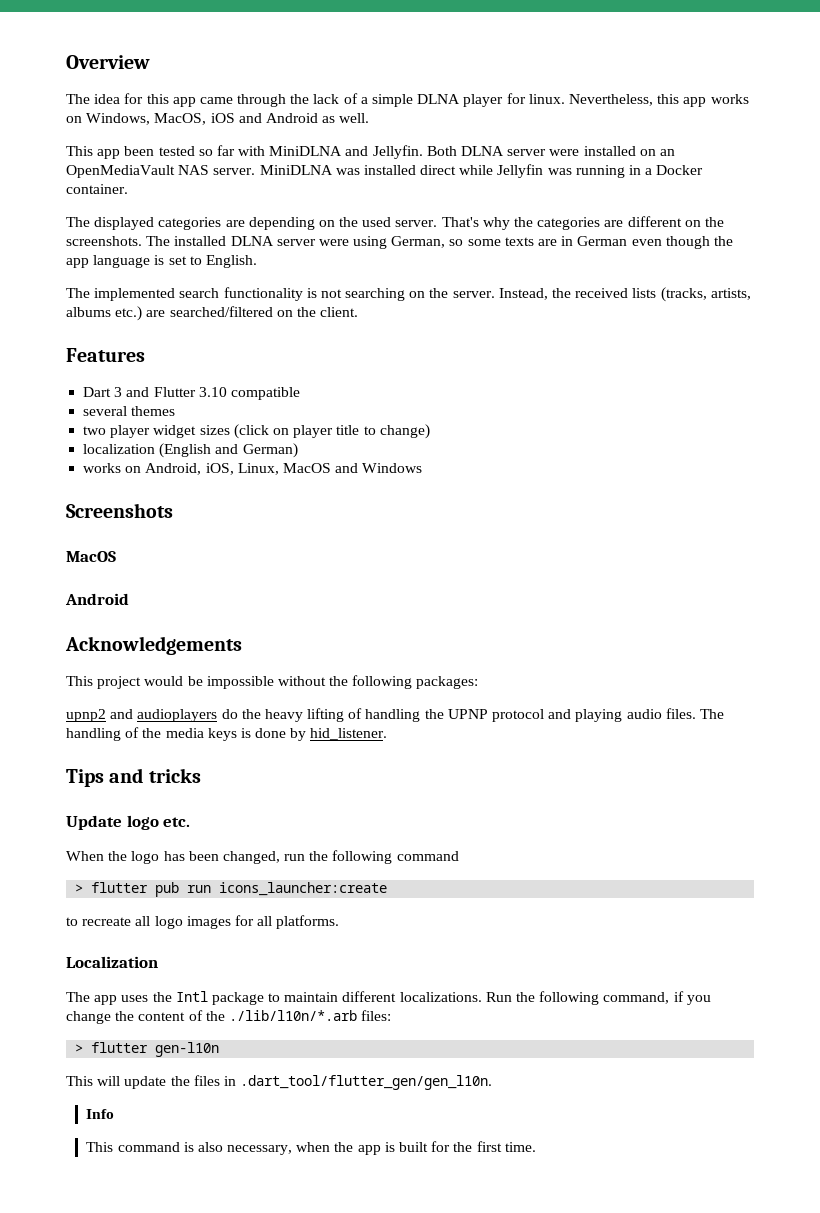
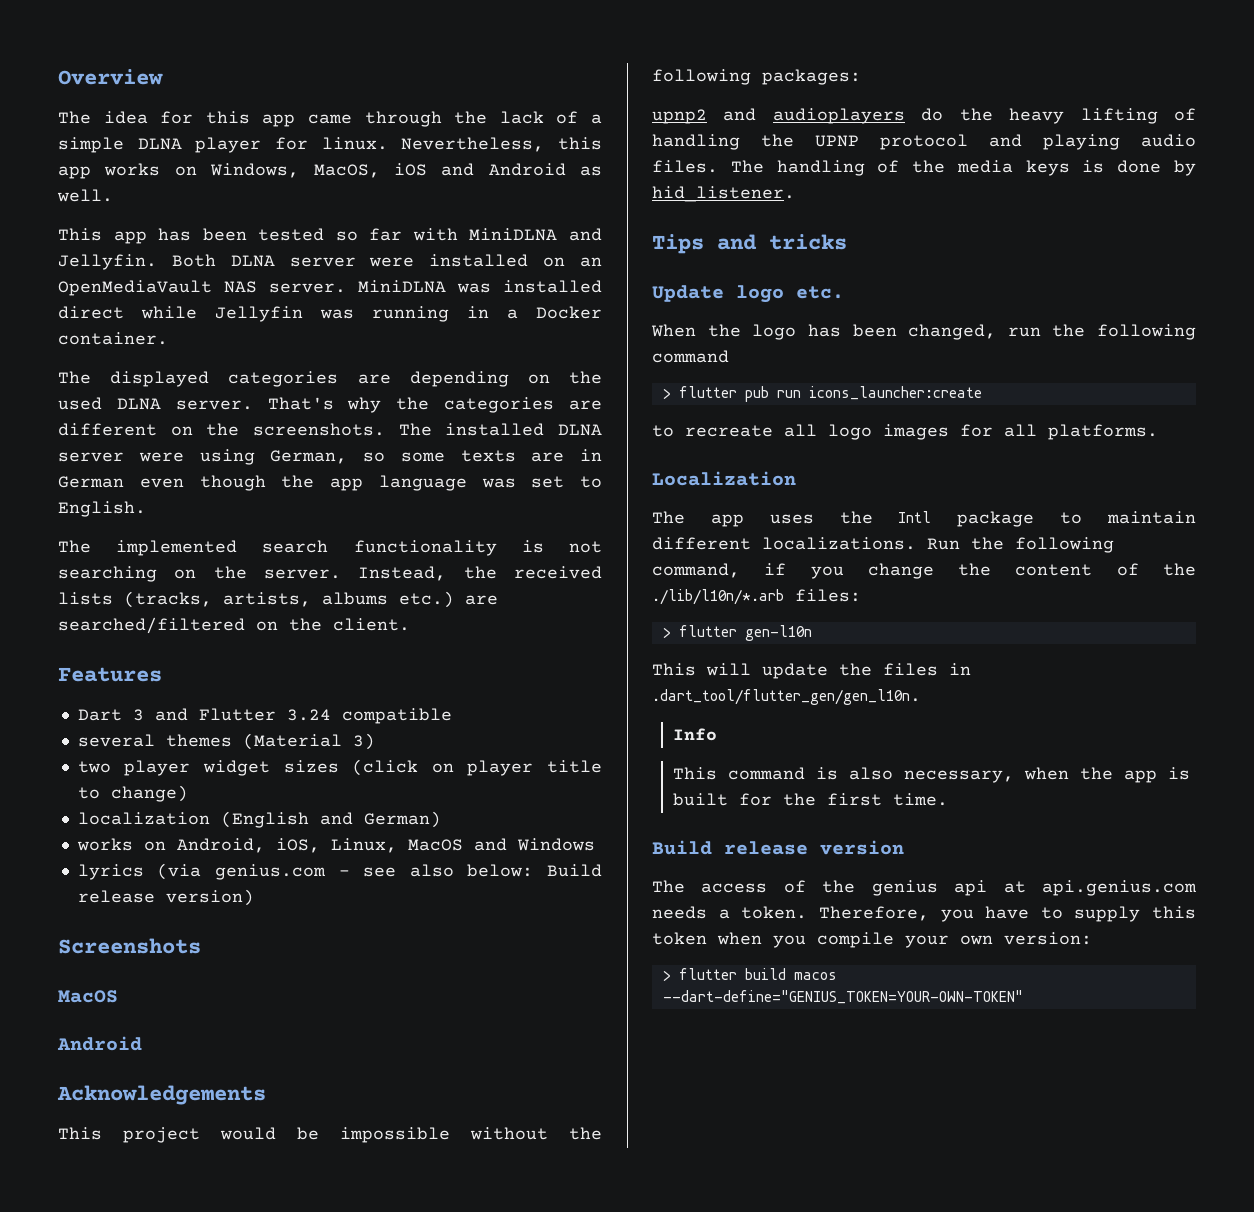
- This app been tested so far with MiniDLNA and Jellyfin.
+ This app has been tested so far with MiniDLNA and Jellyfin.
- The displayed categories are depending on the used server.
+ The displayed categories are depending on the used DLNA server.
- The installed DLNA server were using German, so some texts are in German even though the app language is set to English.
+ The installed DLNA server were using German, so some texts are in German even though the app language was set to English.
- Dart 3 and Flutter 3.10 compatible
+ Dart 3 and Flutter 3.24 compatible
- several themes
+ several themes (Material 3)
+ lyrics (via genius.com - see also below: Build release version)
+ Build release version
+ The access of the genius api at api.genius.com needs a token. Therefore, you have to supply this token when you compile your own version:
+ > flutter build macos --dart-define="GENIUS_TOKEN=YOUR-OWN-TOKEN"

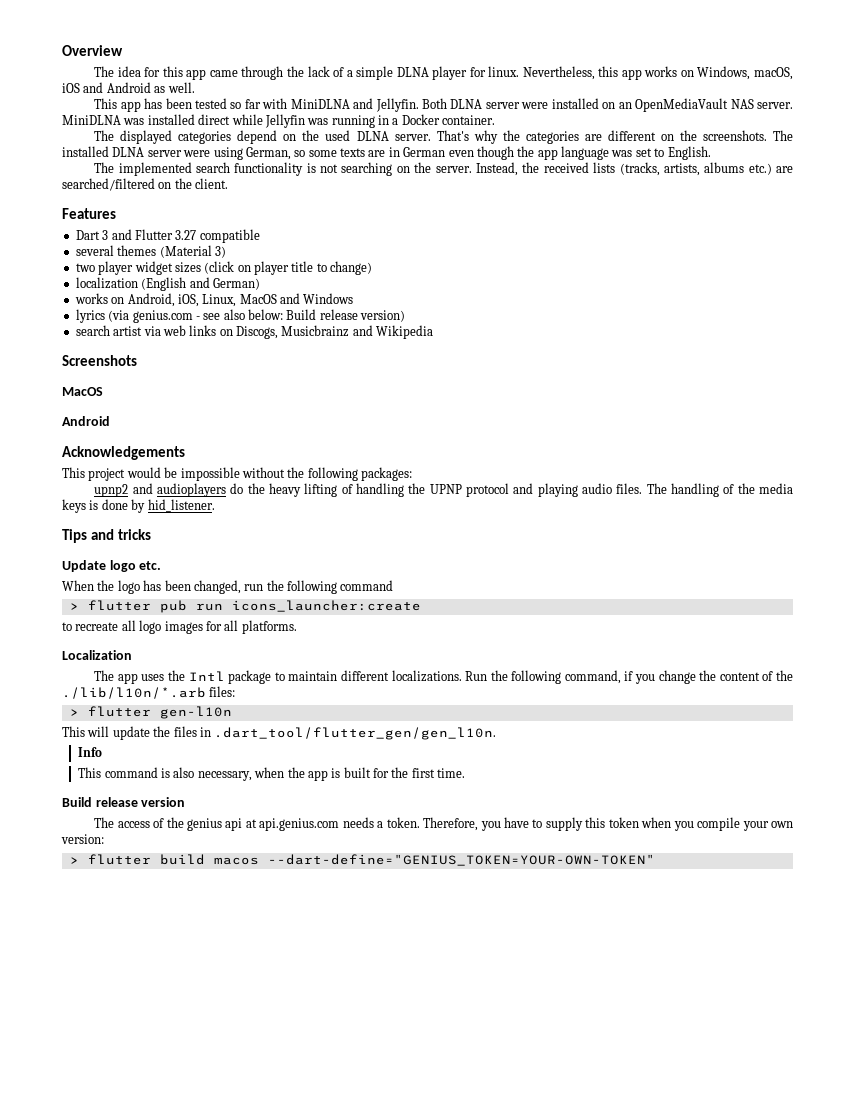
- Nevertheless, this app works on Windows, MacOS, iOS and Android as well.
+ Nevertheless, this app works on Windows, macOS, iOS and Android as well.
- The displayed categories are depending on the used DLNA server.
+ The displayed categories depend on the used DLNA server.
- Dart 3 and Flutter 3.24 compatible
+ Dart 3 and Flutter 3.27 compatible
+ search artist via web links on Discogs, Musicbrainz and Wikipedia

